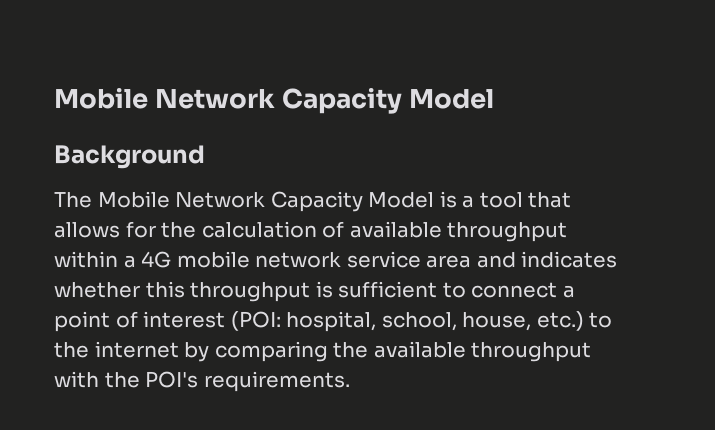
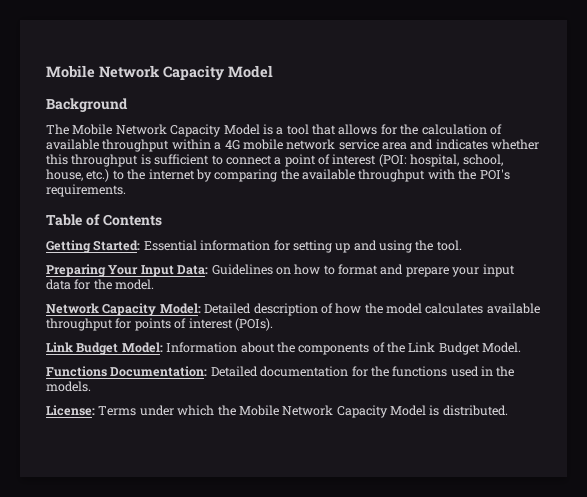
+ Table of Contents
+ Getting Started: Essential information for setting up and using the tool.
+ Preparing Your Input Data: Guidelines on how to format and prepare your input data for the model.
+ Network Capacity Model: Detailed description of how the model calculates available throughput for points of interest (POIs).
+ Link Budget Model: Information about the components of the Link Budget Model.
+ Functions Documentation: Detailed documentation for the functions used in the models.
+ License: Terms under which the Mobile Network Capacity Model is distributed.

